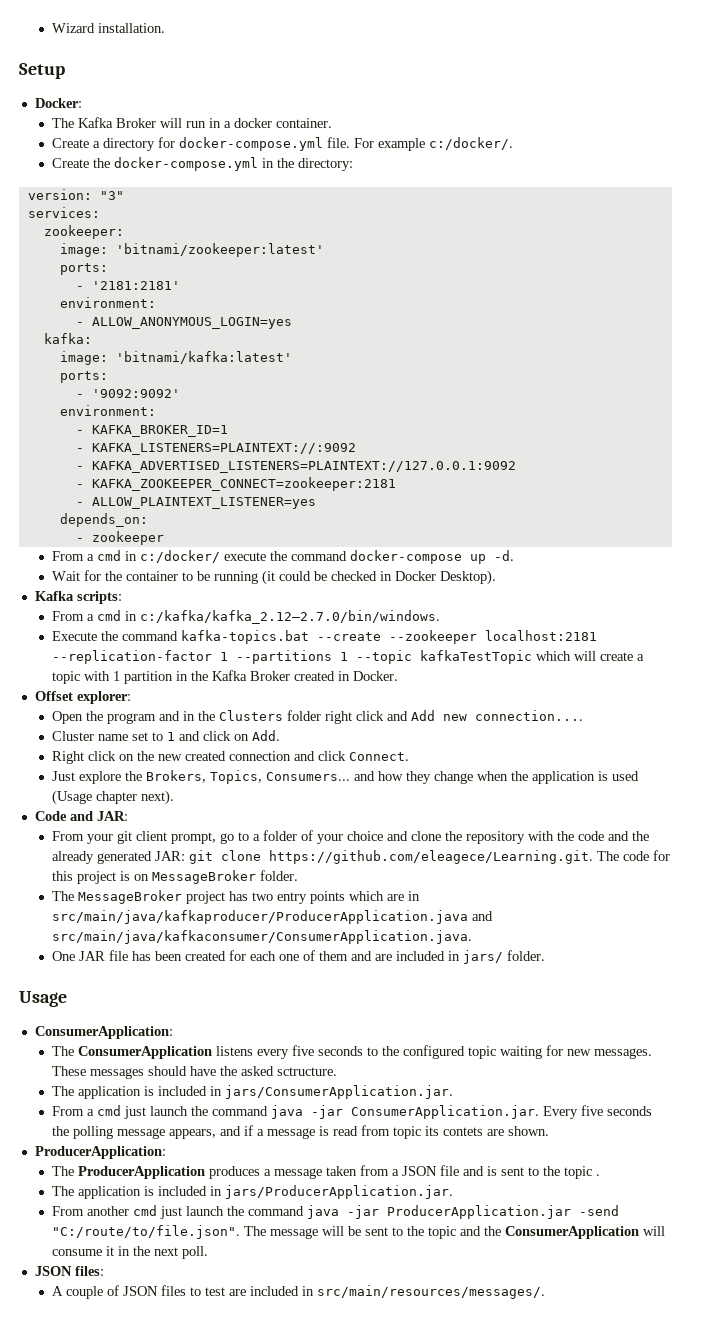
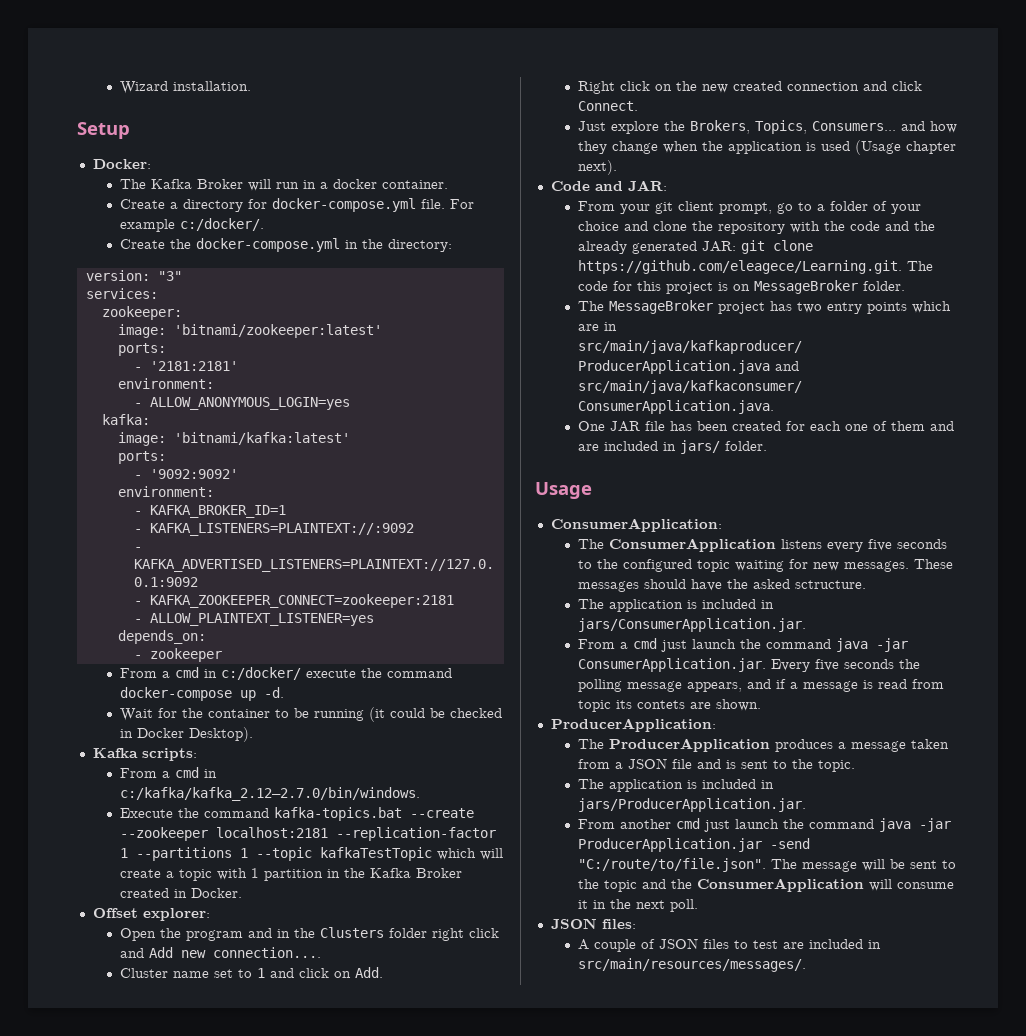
- The ProducerApplication produces a message taken from a JSON file and is sent to the topic .
+ The ProducerApplication produces a message taken from a JSON file and is sent to the topic.

